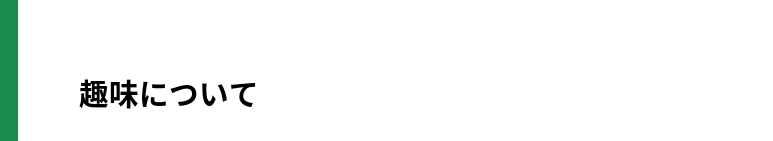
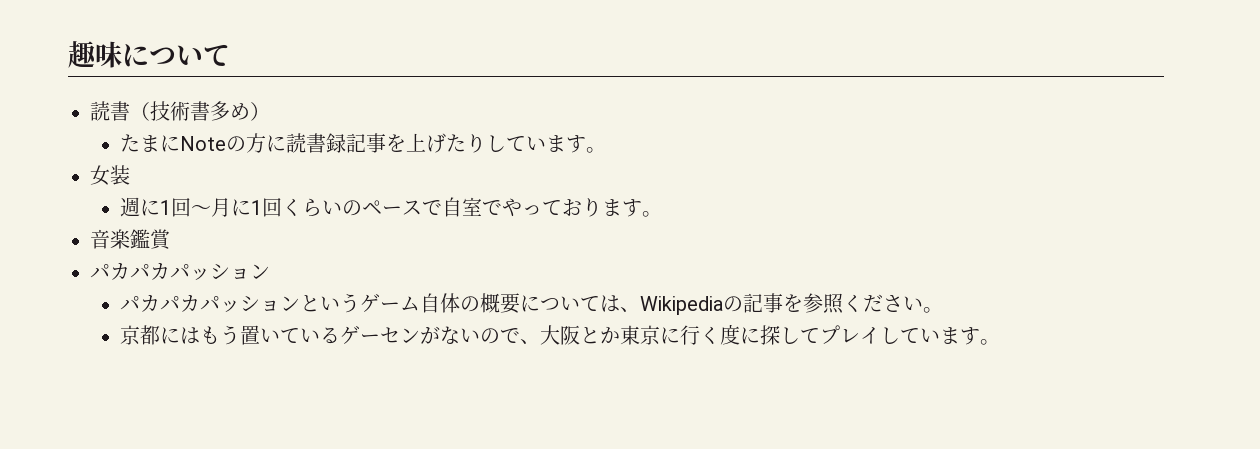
+ 読書（技術書多め）
+ たまにNoteの方に読書録記事を上げたりしています。
+ 女装
+ 週に1回～月に1回くらいのペースで自室でやっております。
+ 音楽鑑賞
+ パカパカパッション
+ パカパカパッションというゲーム自体の概要については、Wikipediaの記事を参照ください。
+ 京都にはもう置いているゲーセンがないので、大阪とか東京に行く度に探してプレイしています。

